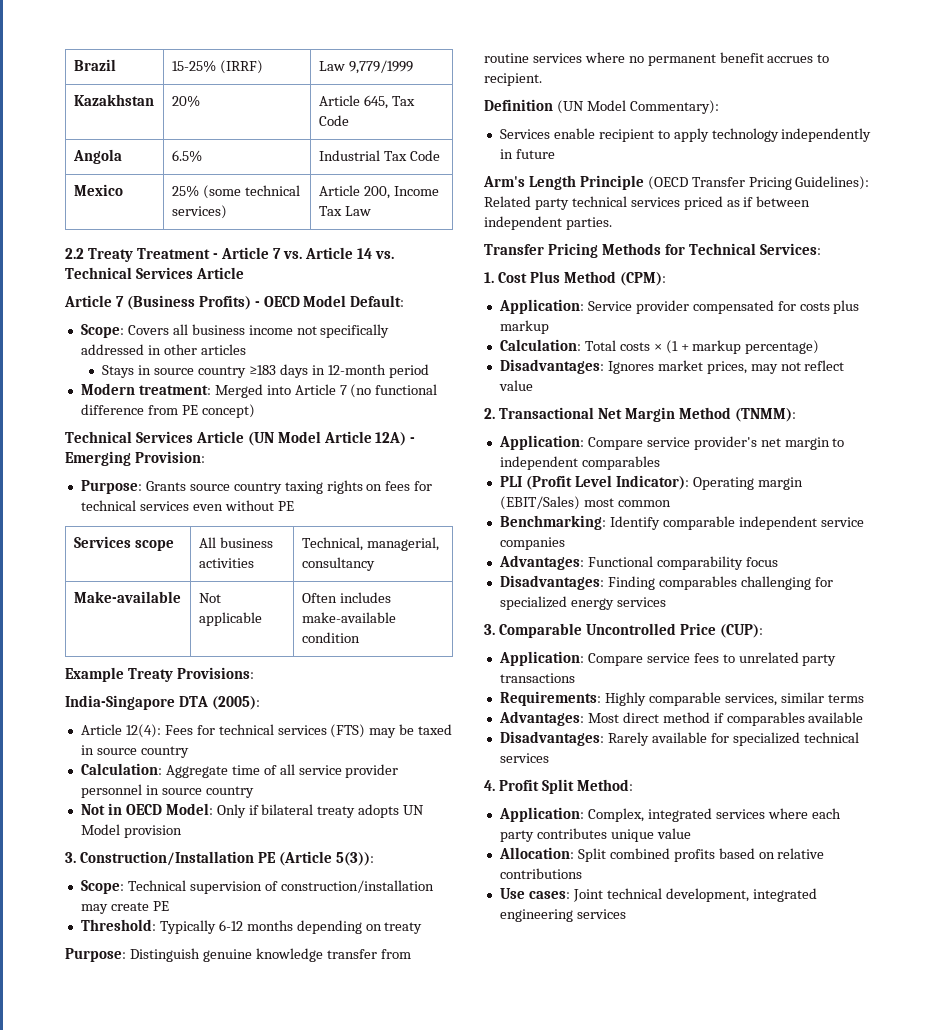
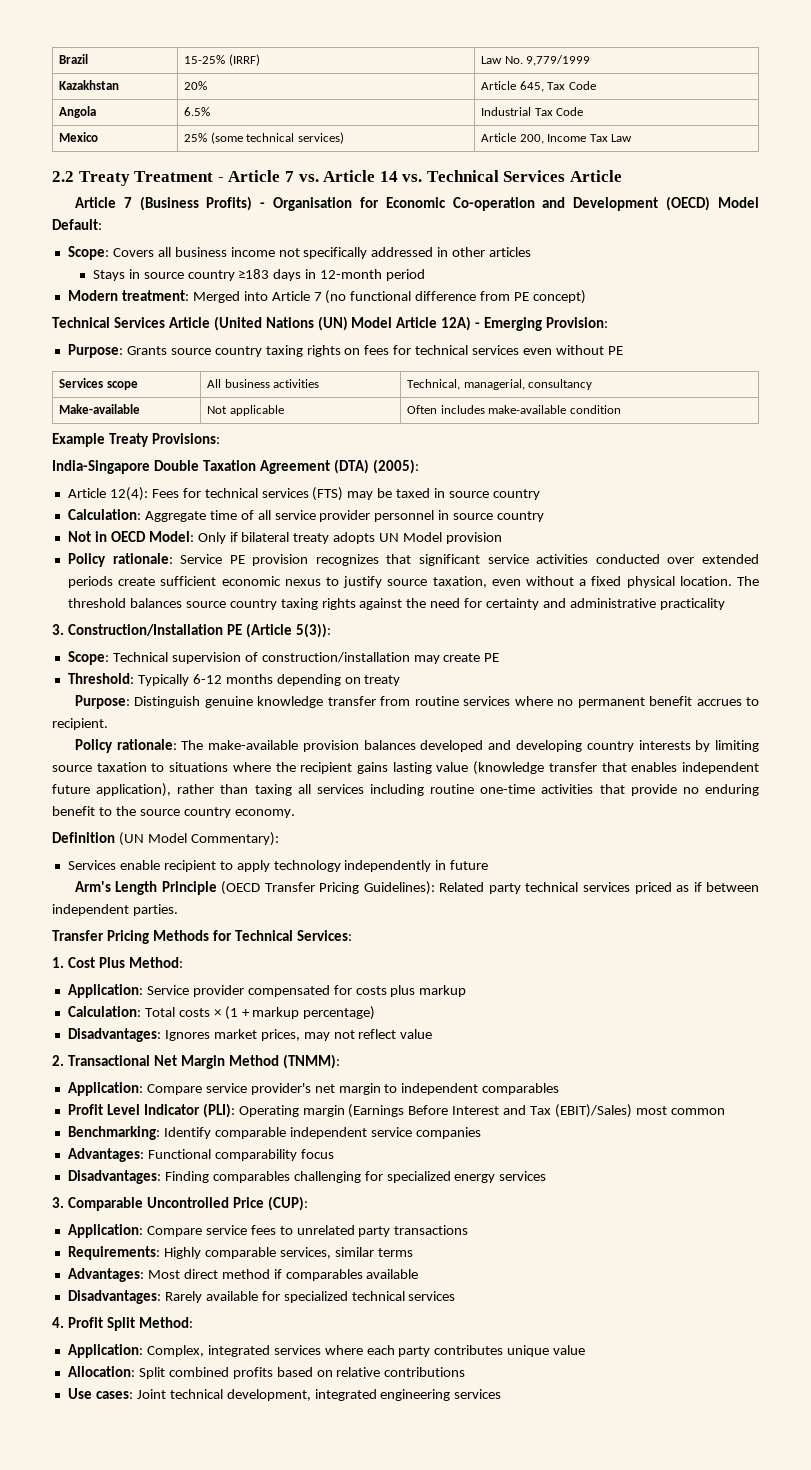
- Brazil | 15-25% (IRRF) | Law 9,779/1999
+ Brazil | 15-25% (IRRF) | Law No. 9,779/1999
- Article 7 (Business Profits) - OECD Model Default:
+ Article 7 (Business Profits) - Organisation for Economic Co-operation and Development (OECD) Model Default:
- Technical Services Article (UN Model Article 12A) - Emerging Provision:
+ Technical Services Article (United Nations (UN) Model Article 12A) - Emerging Provision:
- India-Singapore DTA (2005):
+ India-Singapore Double Taxation Agreement (DTA) (2005):
+ Policy rationale: Service PE provision recognizes that significant service activities conducted over extended periods create sufficient economic nexus to justify source taxation, even without a fixed physical location. The threshold balances source country taxing rights against the need for certainty and administrative practicality
+ Policy rationale: The make-available provision balances developed and developing country interests by limiting source taxation to situations where the recipient gains lasting value (knowledge transfer that enables independent future application), rather than taxing all services including routine one-time activities that provide no enduring benefit to the source country economy.
- 1. Cost Plus Method (CPM):
+ 1. Cost Plus Method:
- PLI (Profit Level Indicator): Operating margin (EBIT/Sales) most common
+ Profit Level Indicator (PLI): Operating margin (Earnings Before Interest and Tax (EBIT)/Sales) most common

